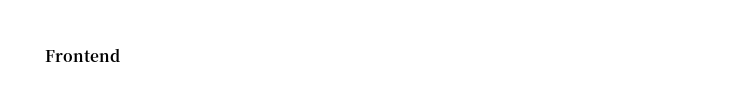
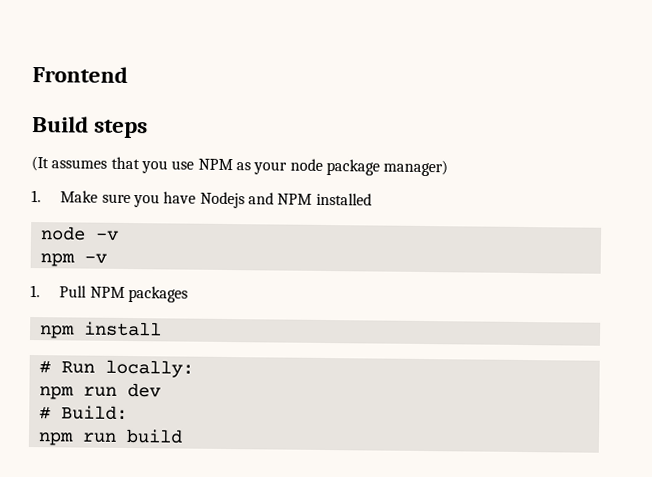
+ Build steps
+ (It assumes that you use NPM as your node package manager)
+ 1. Make sure you have Nodejs and NPM installed
+ node -v
+ npm -v
+ 1. Pull NPM packages
+ npm install
+ # Run locally:
+ npm run dev
+ # Build:
+ npm run build

